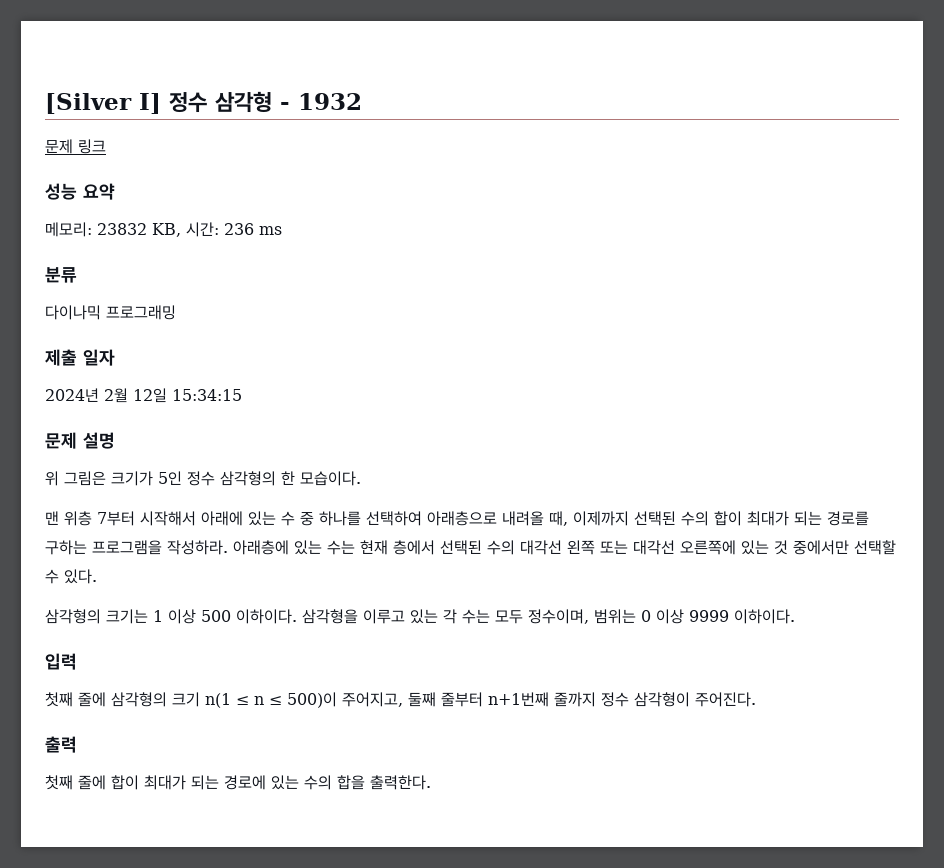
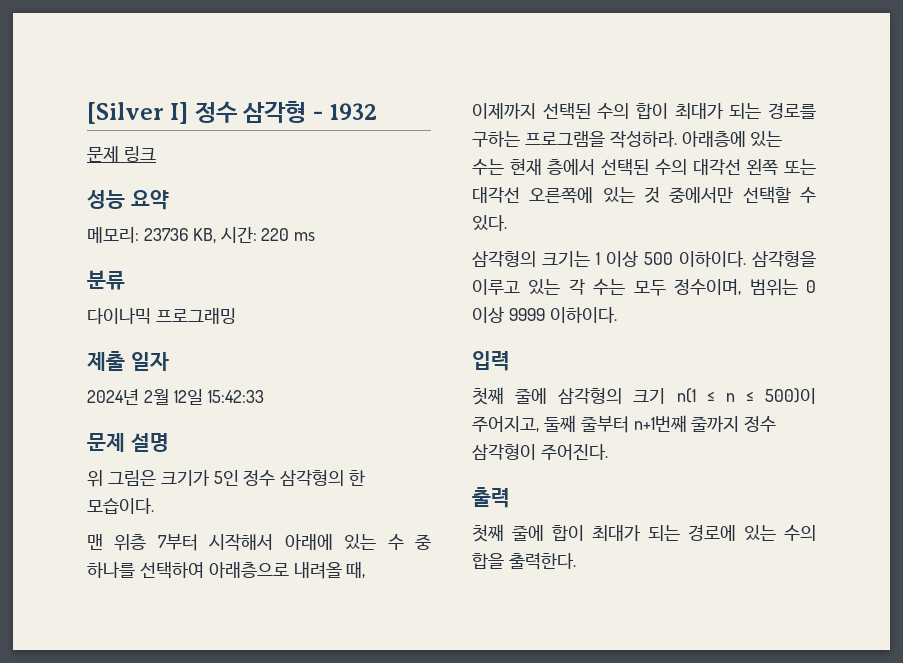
- 메모리: 23832 KB, 시간: 236 ms
+ 메모리: 23736 KB, 시간: 220 ms
- 2024년 2월 12일 15:34:15
+ 2024년 2월 12일 15:42:33

